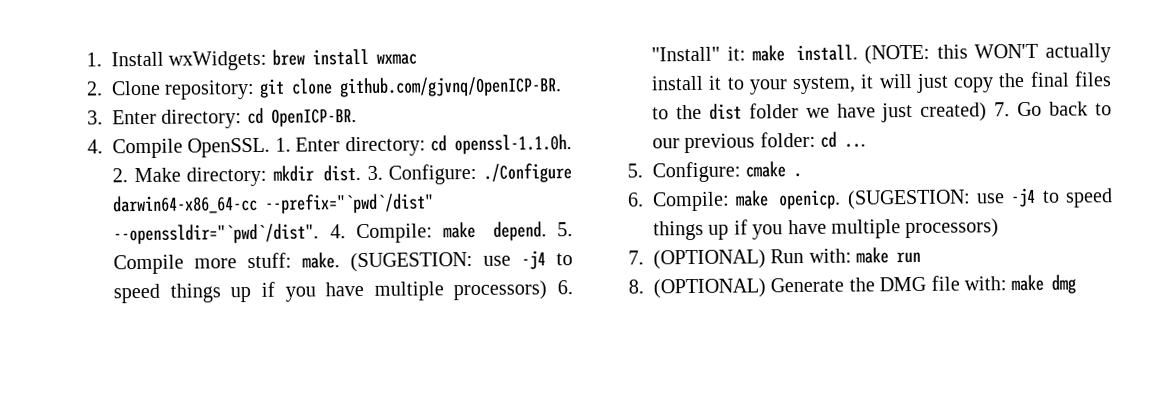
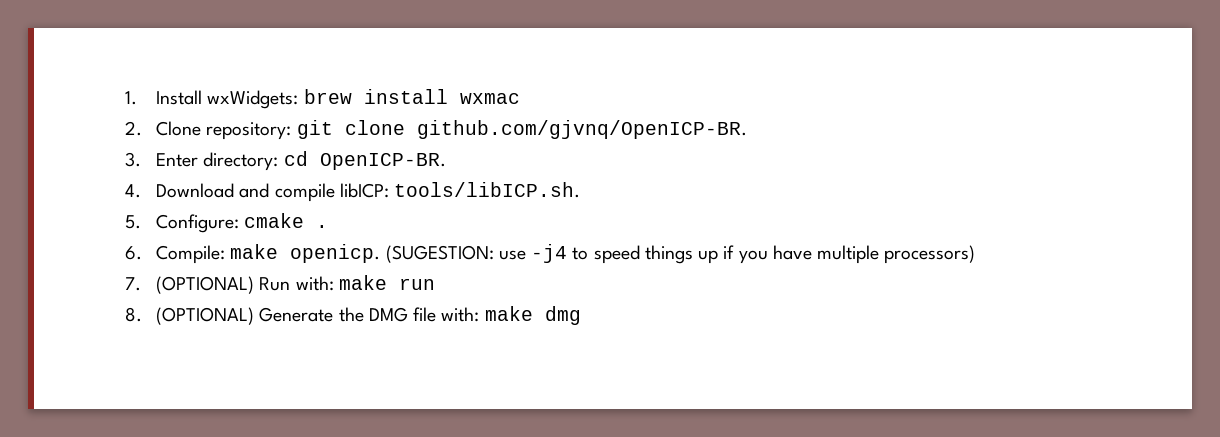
- 4. Compile OpenSSL. 1. Enter directory: cd openssl-1.1.0h. 2. Make directory: mkdir dist. 3. Configure: ./Configure darwin64-x86_64-cc --prefix="`pwd`/dist" --openssldir="`pwd`/dist". 4. Compile: make depend. 5. Compile more stuff: make. (SUGESTION: use -j4 to speed things up if you have multiple processors) 6. "Install" it: make install. (NOTE: this WON'T actually install it to your system, it will just copy the final files to the dist folder we have just created) 7. Go back to our previous folder: cd ...
+ 4. Download and compile libICP: tools/libICP.sh.

